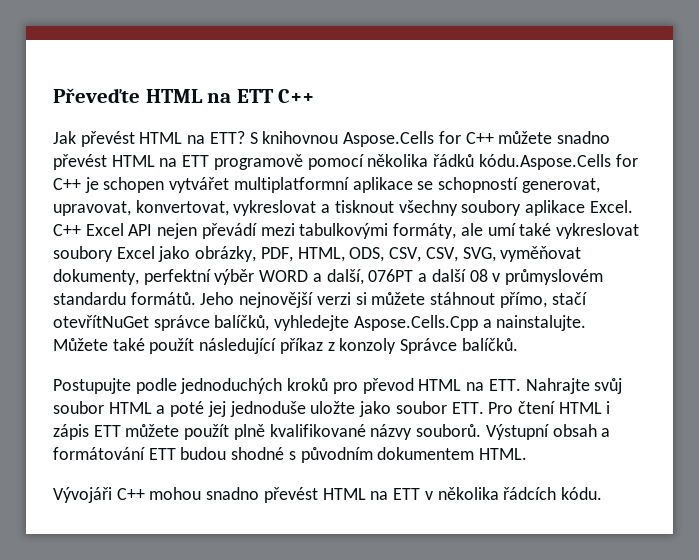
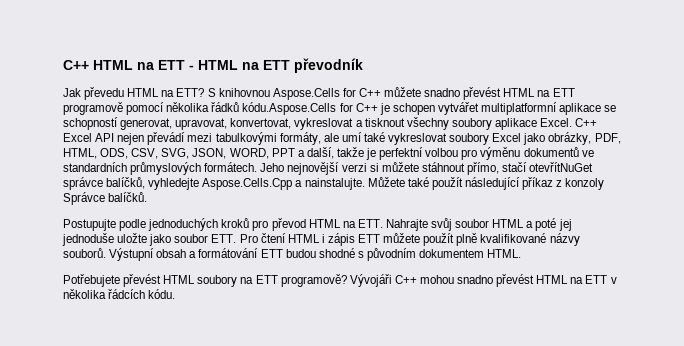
- Převeďte HTML na ETT C++
+ C++ HTML na ETT - HTML na ETT převodník
- Jak převést HTML na ETT?
+ Jak převedu HTML na ETT?
- C++ Excel API nejen převádí mezi tabulkovými formáty, ale umí také vykreslovat soubory Excel jako obrázky, PDF, HTML, ODS, CSV, CSV, SVG, vyměňovat dokumenty, perfektní výběr WORD a další, 076PT a další 08 v průmyslovém standardu formátů.
+ C++ Excel API nejen převádí mezi tabulkovými formáty, ale umí také vykreslovat soubory Excel jako obrázky, PDF, HTML, ODS, CSV, SVG, JSON, WORD, PPT a další, takže je perfektní volbou pro výměnu dokumentů ve standardních průmyslových formátech.
+ Potřebujete převést HTML soubory na ETT programově?

